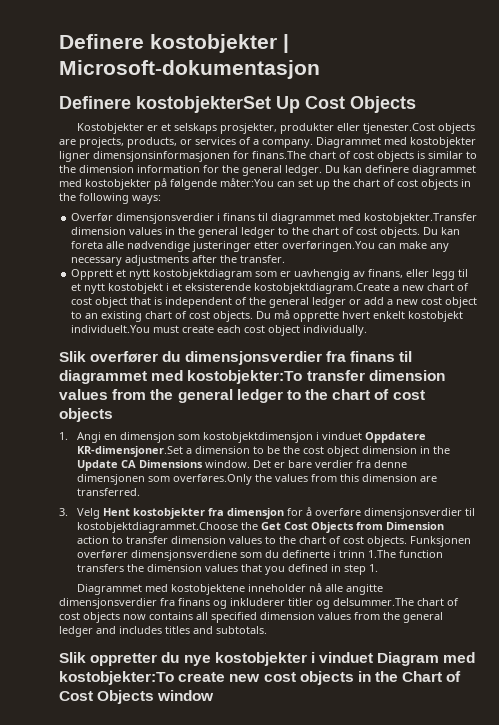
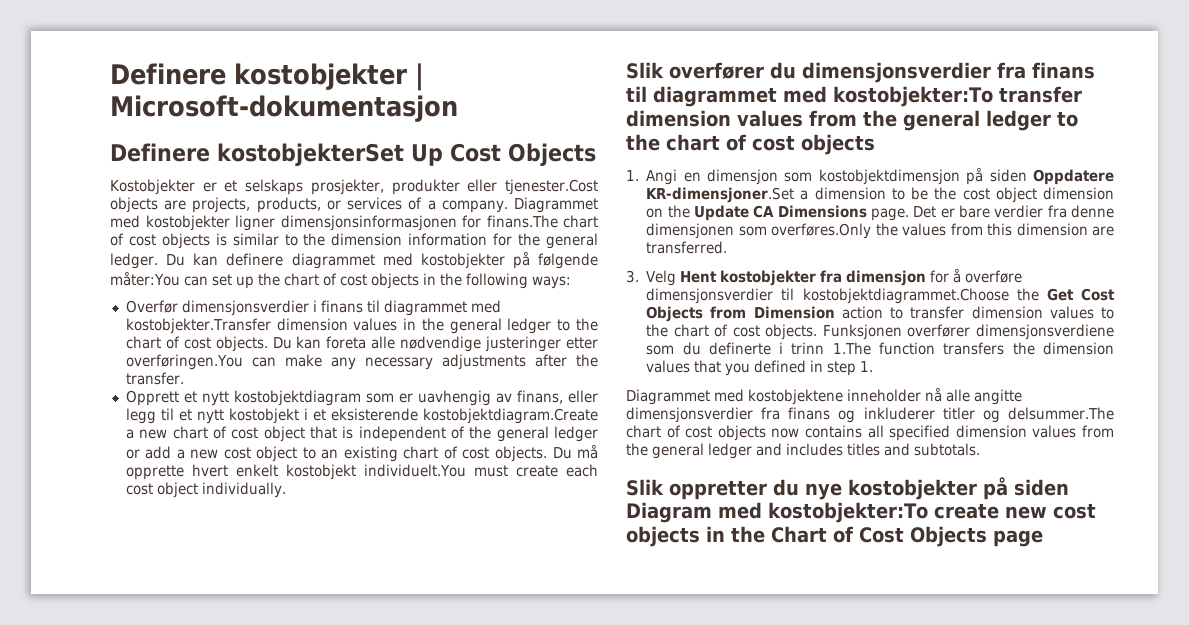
- 1. Angi en dimensjon som kostobjektdimensjon i vinduet Oppdatere KR-dimensjoner.Set a dimension to be the cost object dimension in the Update CA Dimensions window.
+ 1. Angi en dimensjon som kostobjektdimensjon på siden Oppdatere KR-dimensjoner.Set a dimension to be the cost object dimension on the Update CA Dimensions page.
- Slik oppretter du nye kostobjekter i vinduet Diagram med kostobjekter:To create new cost objects in the Chart of Cost Objects window
+ Slik oppretter du nye kostobjekter på siden Diagram med kostobjekter:To create new cost objects in the Chart of Cost Objects page

